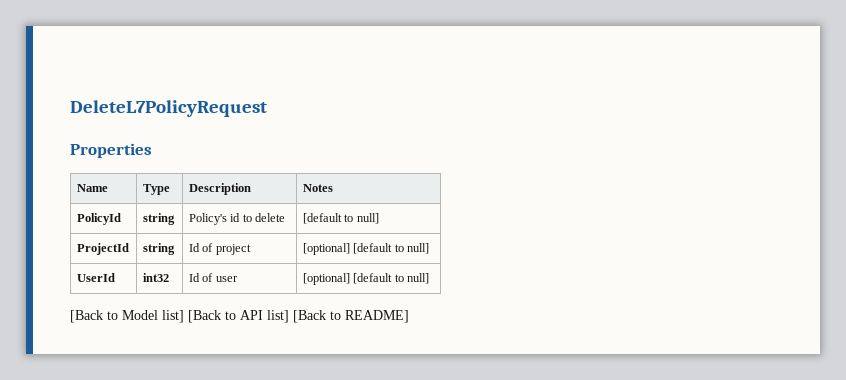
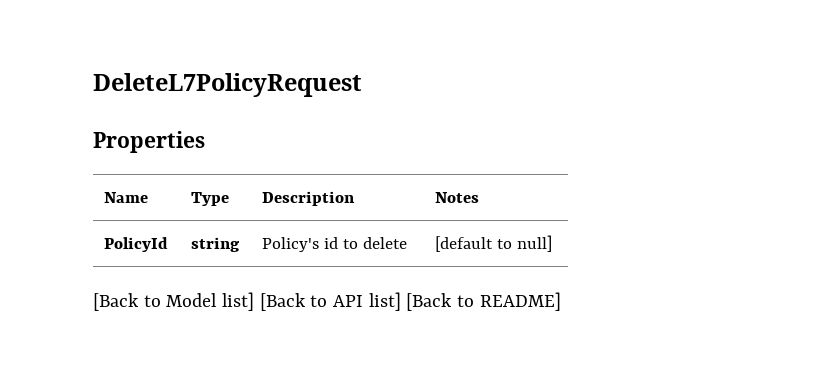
- ProjectId | string | Id of project | [optional] [default to null]
- UserId | int32 | Id of user | [optional] [default to null]

